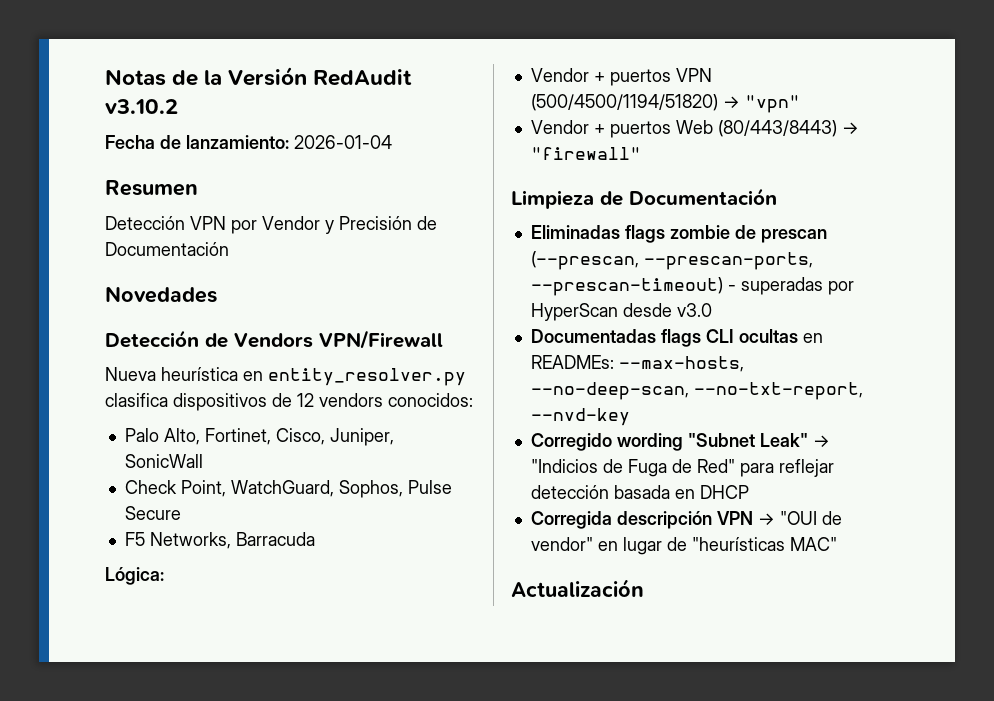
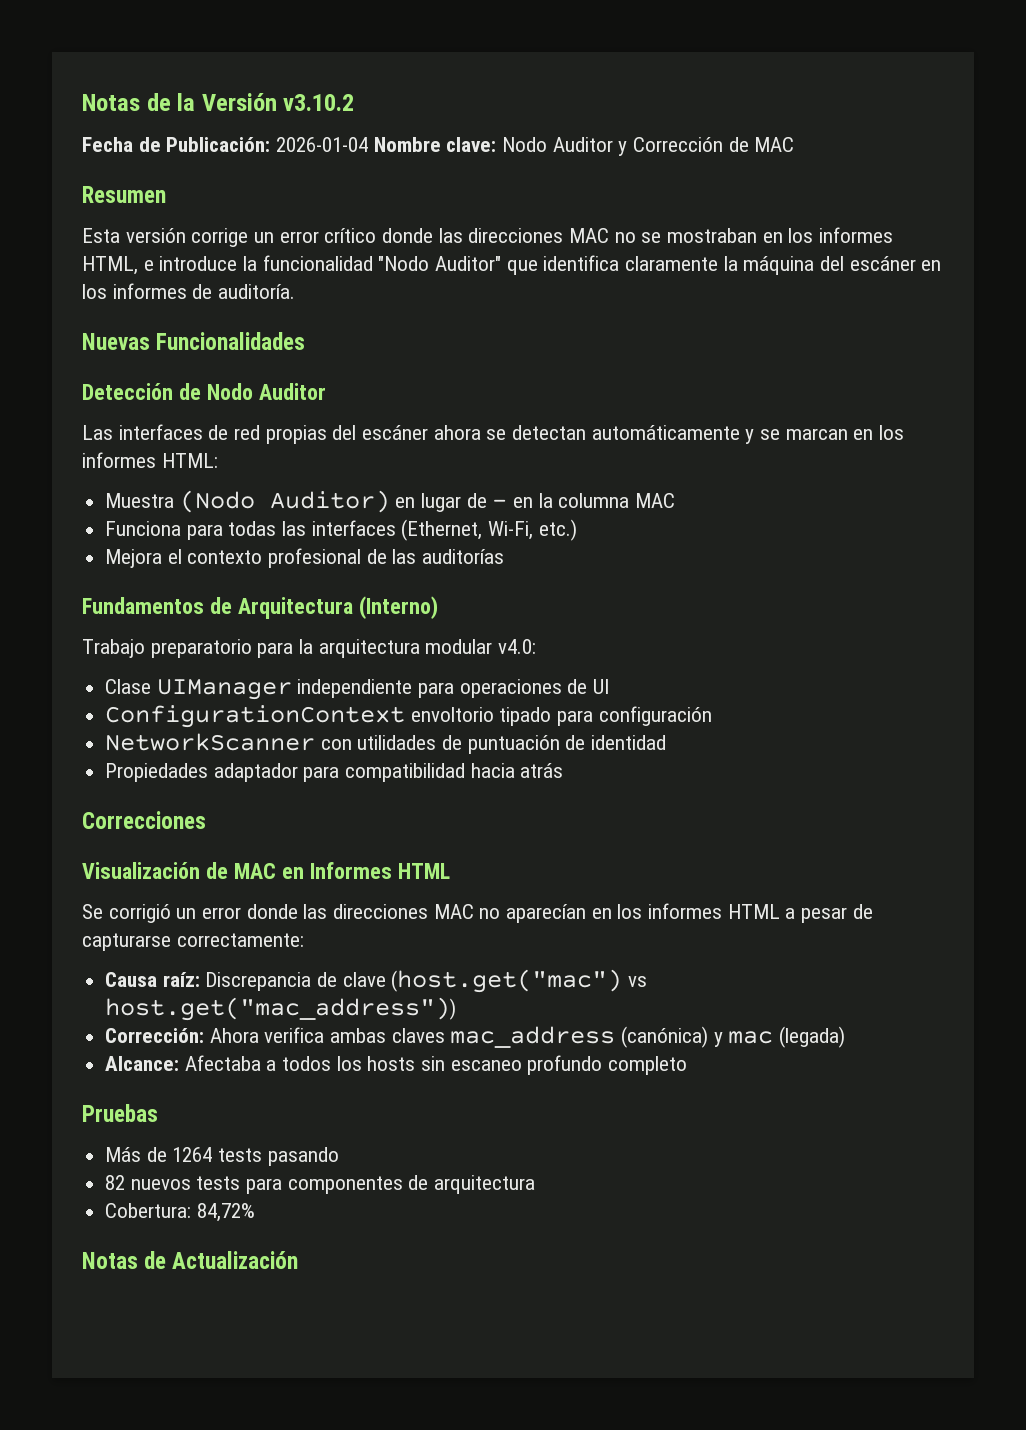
- Notas de la Versión RedAudit v3.10.2
+ Notas de la Versión v3.10.2
- Fecha de lanzamiento: 2026-01-04
+ Fecha de Publicación: 2026-01-04 Nombre clave: Nodo Auditor y Corrección de MAC
  Resumen
- Detección VPN por Vendor y Precisión de Documentación
- Novedades
- Detección de Vendors VPN/Firewall
- Nueva heurística en entity_resolver.py clasifica dispositivos de 12 vendors conocidos:
- Palo Alto, Fortinet, Cisco, Juniper, SonicWall
- Check Point, WatchGuard, Sophos, Pulse Secure
- F5 Networks, Barracuda
- Lógica:
- Vendor + puertos VPN (500/4500/1194/51820) → "vpn"
- Vendor + puertos Web (80/443/8443) → "firewall"
- Limpieza de Documentación
- Eliminadas flags zombie de prescan (--prescan, --prescan-ports, --prescan-timeout) - superadas por HyperScan desde v3.0
- Documentadas flags CLI ocultas en READMEs: --max-hosts, --no-deep-scan, --no-txt-report, --nvd-key
- Corregido wording "Subnet Leak" → "Indicios de Fuga de Red" para reflejar detección basada en DHCP
- Corregida descripción VPN → "OUI de vendor" en lugar de "heurísticas MAC"
- Actualización
+ Esta versión corrige un error crítico donde las direcciones MAC no se mostraban en los informes HTML, e introduce la funcionalidad "Nodo Auditor" que identifica claramente la máquina del escáner en los informes de auditoría.
+ Nuevas Funcionalidades
+ Detección de Nodo Auditor
+ Las interfaces de red propias del escáner ahora se detectan automáticamente y se marcan en los informes HTML:
+ Muestra (Nodo Auditor) en lugar de - en la columna MAC
+ Funciona para todas las interfaces (Ethernet, Wi-Fi, etc.)
+ Mejora el contexto profesional de las auditorías
+ Fundamentos de Arquitectura (Interno)
+ Trabajo preparatorio para la arquitectura modular v4.0:
+ Clase UIManager independiente para operaciones de UI
+ ConfigurationContext envoltorio tipado para configuración
+ NetworkScanner con utilidades de puntuación de identidad
+ Propiedades adaptador para compatibilidad hacia atrás
+ Correcciones
+ Visualización de MAC en Informes HTML
+ Se corrigió un error donde las direcciones MAC no aparecían en los informes HTML a pesar de capturarse correctamente:
+ Causa raíz: Discrepancia de clave (host.get("mac") vs host.get("mac_address"))
+ Corrección: Ahora verifica ambas claves mac_address (canónica) y mac (legada)
+ Alcance: Afectaba a todos los hosts sin escaneo profundo completo
+ Pruebas
+ Más de 1264 tests pasando
+ 82 nuevos tests para componentes de arquitectura
+ Cobertura: 84,72%
+ Notas de Actualización

